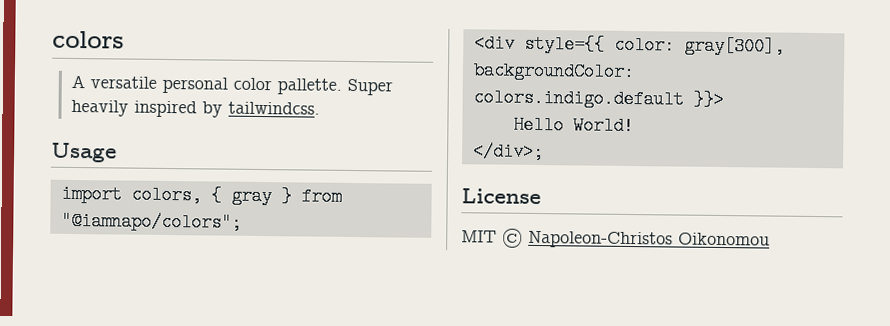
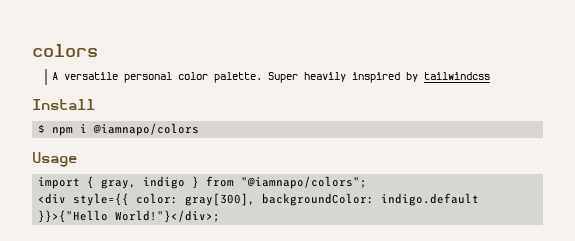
- A versatile personal color pallette.
+ A versatile personal color palette.
- Super heavily inspired by tailwindcss.
+ Super heavily inspired by tailwindcss
+ Install
+ $ npm i @iamnapo/colors
- import colors, { gray } from "@iamnapo/colors";
+ import { gray, indigo } from "@iamnapo/colors";
- <div style={{ color: gray[300], backgroundColor: colors.indigo.default }}>
- Hello World!
- </div>;
- License
- MIT © Napoleon-Christos Oikonomou
+ <div style={{ color: gray[300], backgroundColor: indigo.default }}>{"Hello World!"}</div>;

